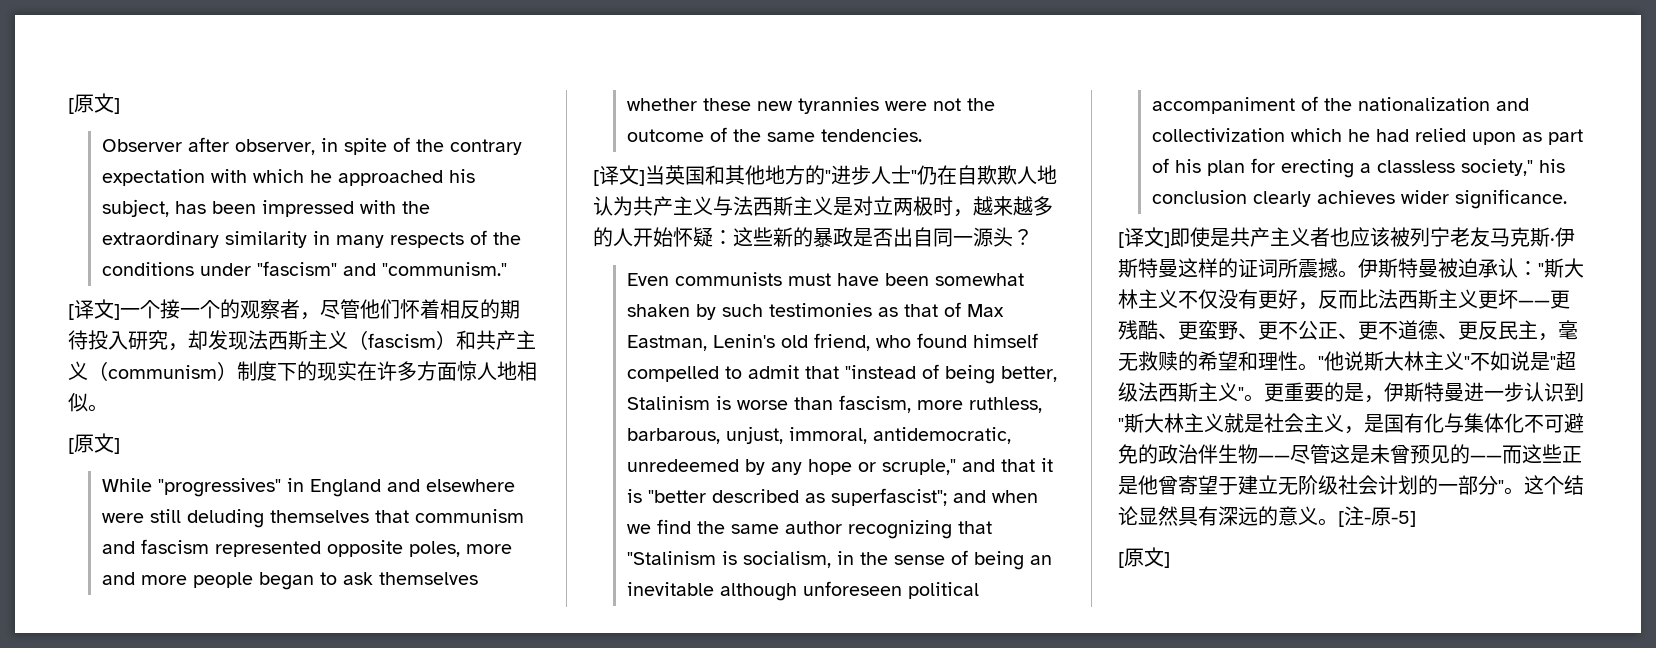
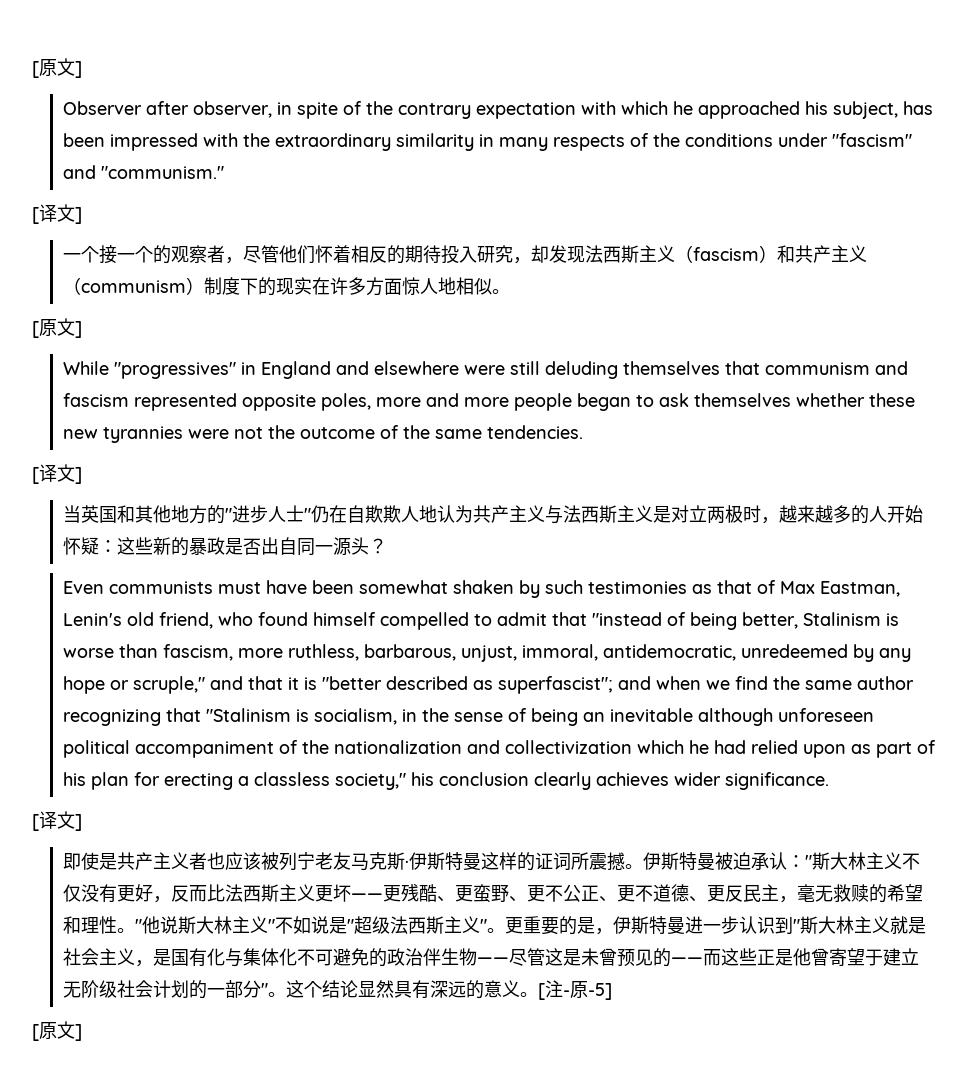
  Observer after observer, in spite of the contrary expectation with which he approached his subject, has been impressed with the extraordinary similarity in many respects of the conditions under "fascism" and "communism."
- [译文]一个接一个的观察者，尽管他们怀着相反的期待投入研究，却发现法西斯主义（fascism）和共产主义（communism）制度下的现实在许多方面惊人地相似。
+ [译文]
+ 一个接一个的观察者，尽管他们怀着相反的期待投入研究，却发现法西斯主义（fascism）和共产主义（communism）制度下的现实在许多方面惊人地相似。
  While "progressives" in England and elsewhere were still deluding themselves that communism and fascism represented opposite poles, more and more people began to ask themselves whether these new tyrannies were not the outcome of the same tendencies.
- [译文]当英国和其他地方的"进步人士"仍在自欺欺人地认为共产主义与法西斯主义是对立两极时，越来越多的人开始怀疑：
+ [译文]
+ 当英国和其他地方的"进步人士"仍在自欺欺人地认为共产主义与法西斯主义是对立两极时，越来越多的人开始怀疑：
  and when we find the same author recognizing that "Stalinism is socialism, in the sense of being an inevitable although unforeseen political accompaniment of the nationalization and collectivization which he had relied upon as part of his plan for erecting a classless society," his conclusion clearly achieves wider significance.
- [译文]即使是共产主义者也应该被列宁老友马克斯·伊斯特曼这样的证词所震撼。
+ [译文]
+ 即使是共产主义者也应该被列宁老友马克斯·伊斯特曼这样的证词所震撼。

